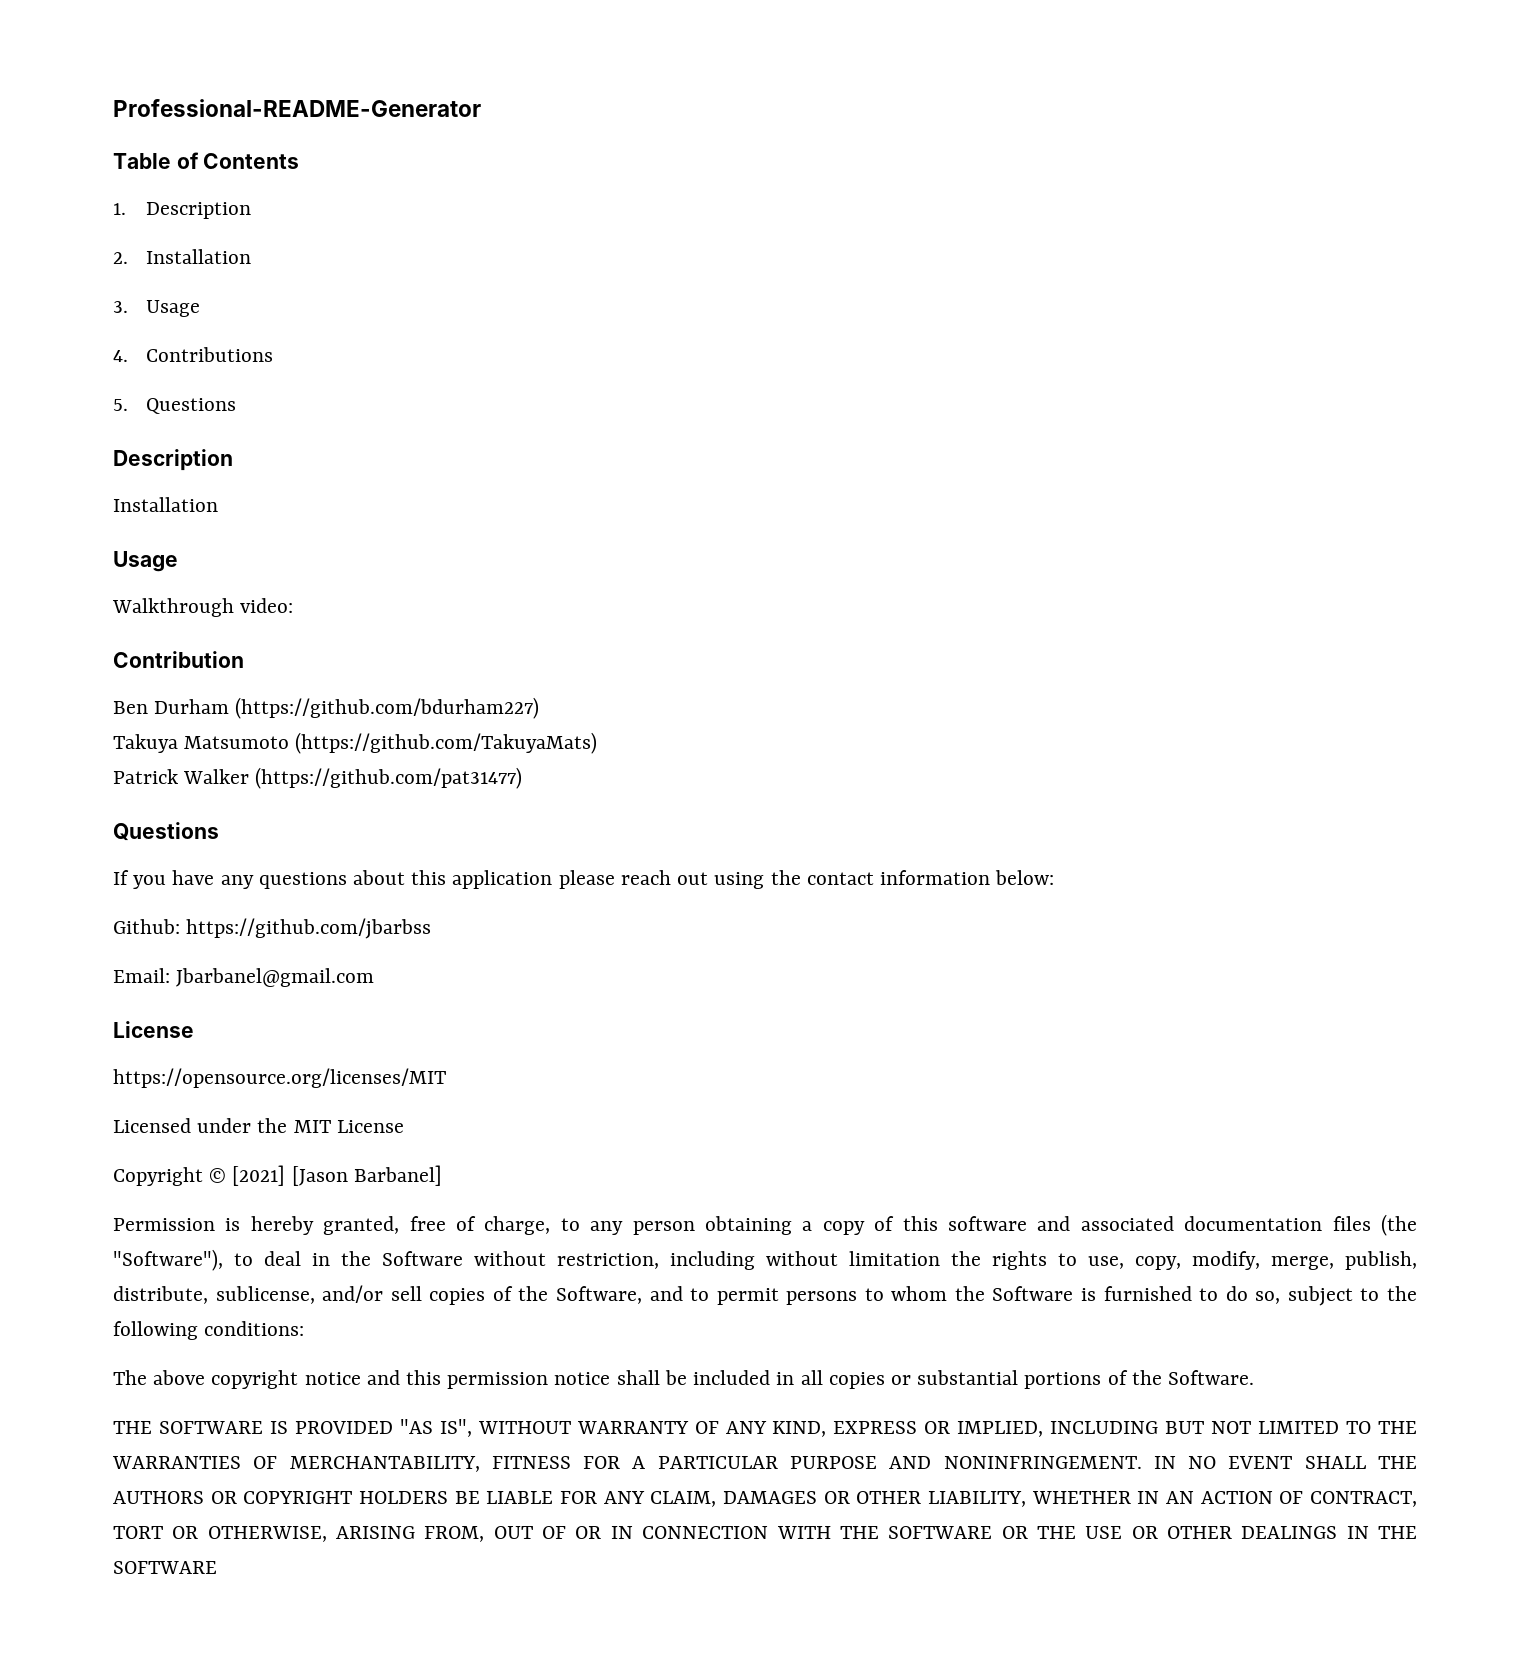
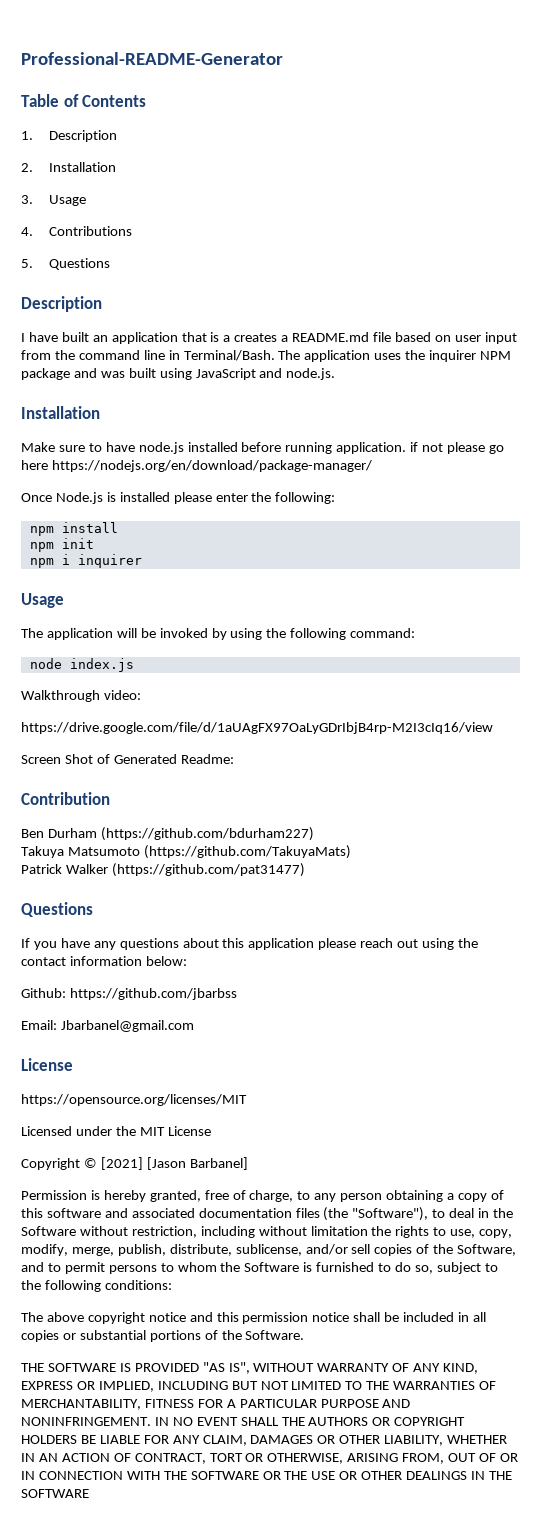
  5. Questions
  Description
+ I have built an application that is a creates a README.md file based on user input from the command line in Terminal/Bash. The application uses the inquirer NPM package and was built using JavaScript and node.js.
  Installation
+ Make sure to have node.js installed before running application. if not please go here https://nodejs.org/en/download/package-manager/
+ Once Node.js is installed please enter the following:
+ npm install
+ npm init
+ npm i inquirer
  Usage
+ The application will be invoked by using the following command:
+ node index.js
  Walkthrough video:
+ https://drive.google.com/file/d/1aUAgFX97OaLyGDrIbjB4rp-M2I3cIq16/view
+ Screen Shot of Generated Readme:

